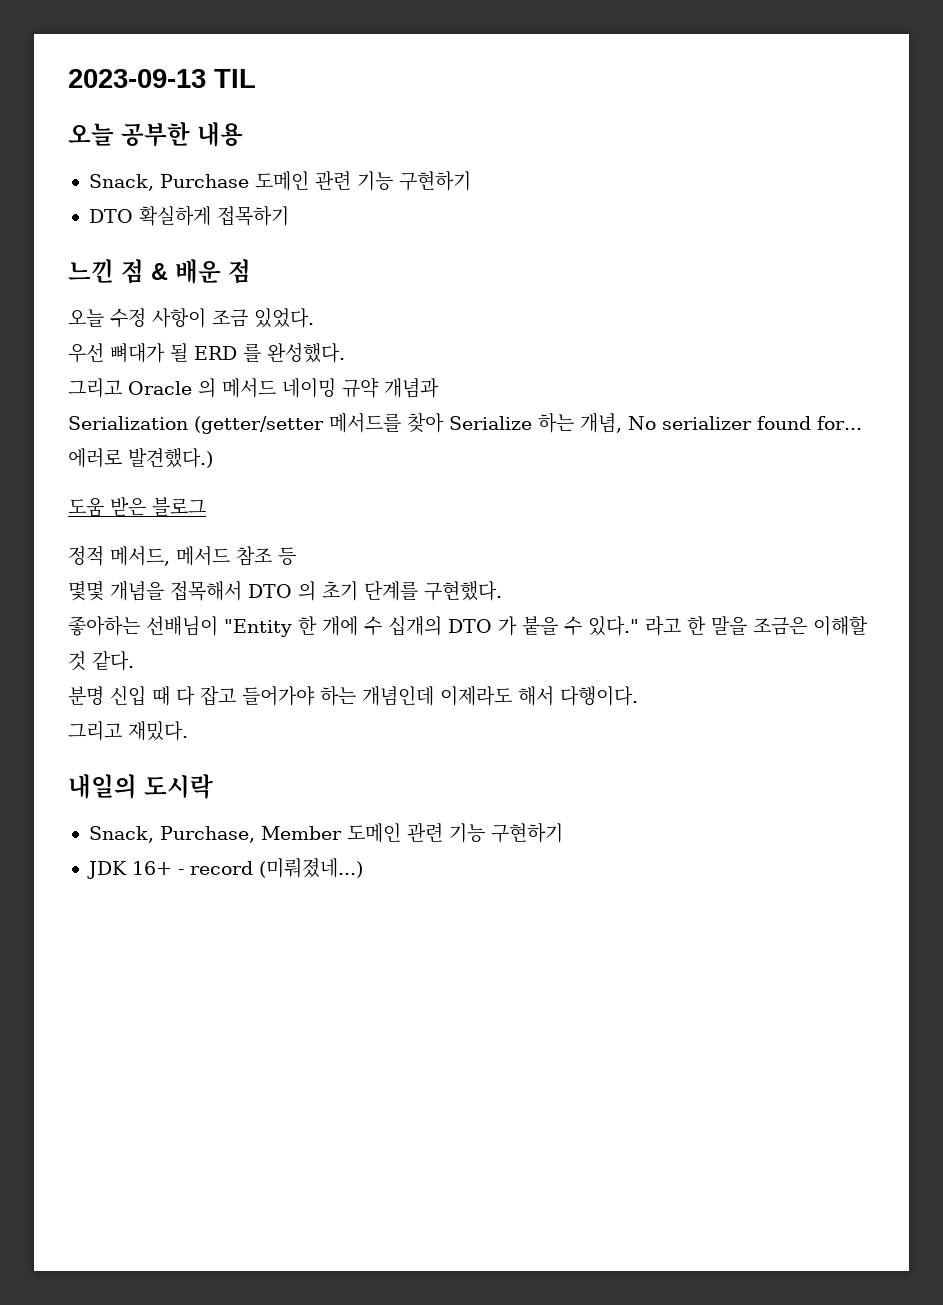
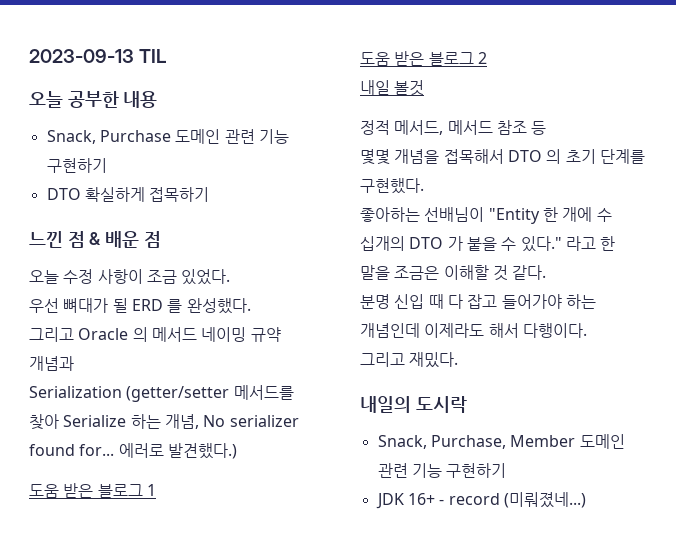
- 도움 받은 블로그
+ 도움 받은 블로그 1
+ 도움 받은 블로그 2
+ 내일 볼것

